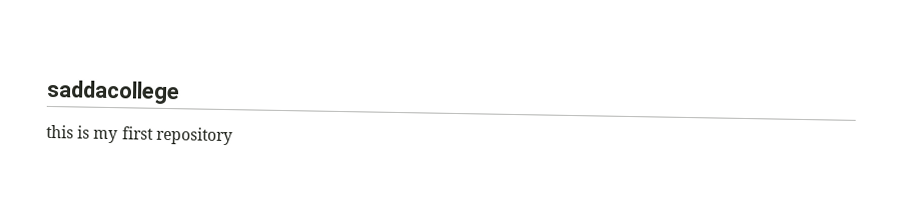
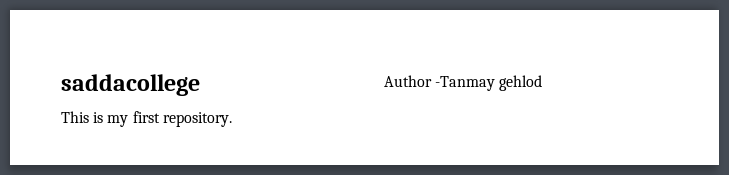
- this is my first repository
+ This is my first repository.
+ Author -Tanmay gehlod

